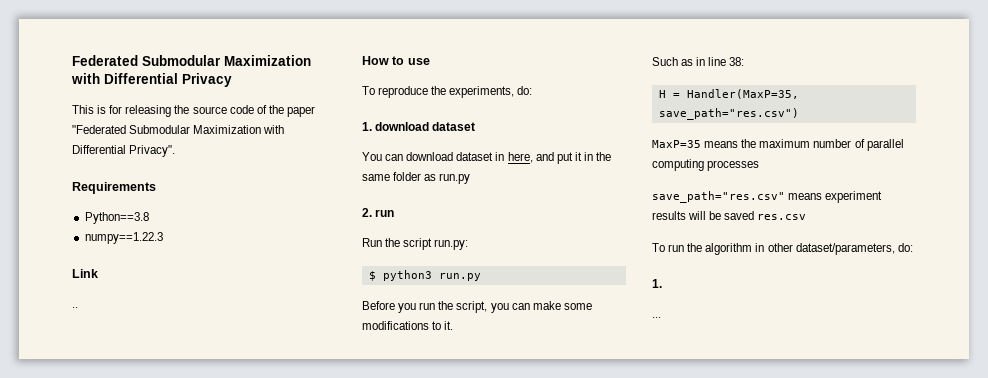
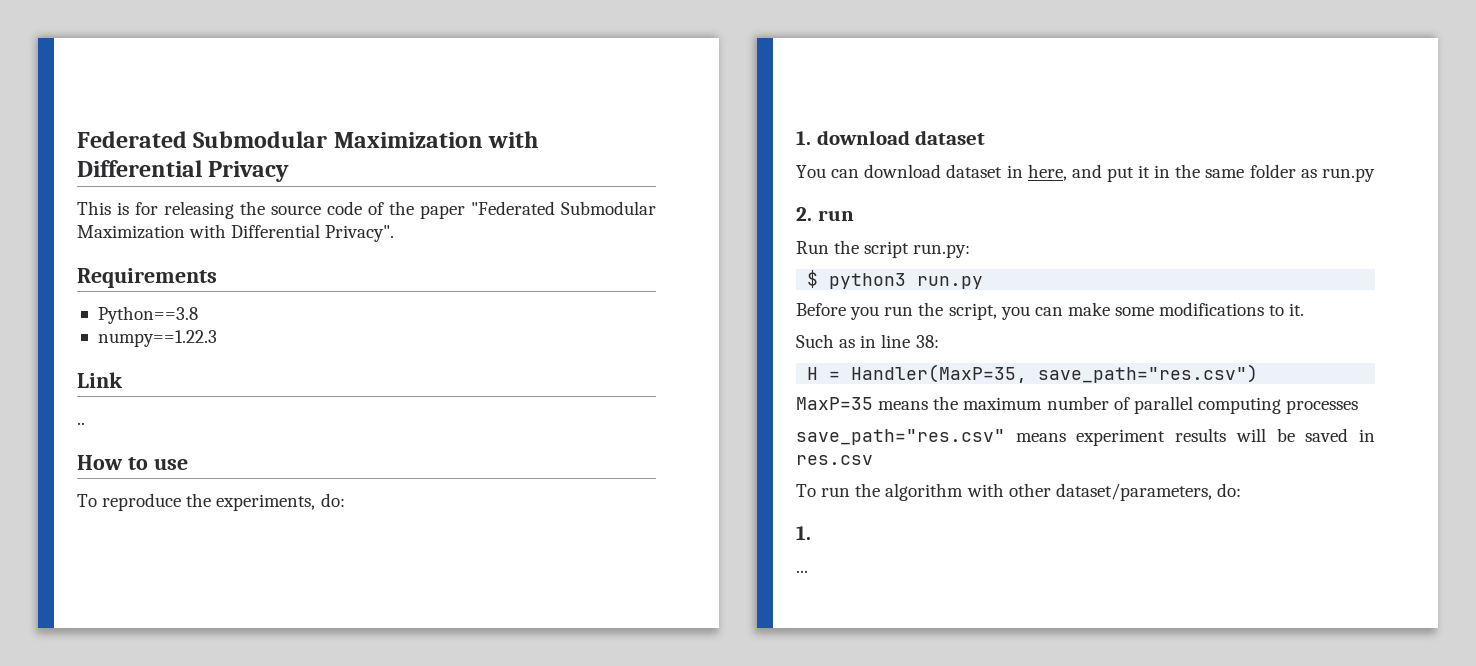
- save_path="res.csv" means experiment results will be saved res.csv
+ save_path="res.csv" means experiment results will be saved in res.csv
- To run the algorithm in other dataset/parameters, do:
+ To run the algorithm with other dataset/parameters, do:

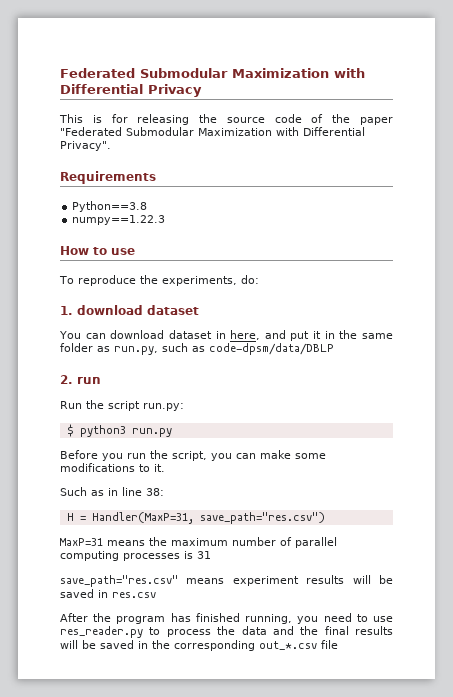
- Link
- ..
- You can download dataset in here, and put it in the same folder as run.py
+ You can download dataset in here, and put it in the same folder as run.py, such as code-dpsm/data/DBLP
- H = Handler(MaxP=35, save_path="res.csv")
+ H = Handler(MaxP=31, save_path="res.csv")
- MaxP=35 means the maximum number of parallel computing processes
+ MaxP=31 means the maximum number of parallel computing processes is 31
- To run the algorithm with other dataset/parameters, do:
- 1.
- ...
+ After the program has finished running, you need to use res_reader.py to process the data and the final results will be saved in the corresponding out_*.csv file

